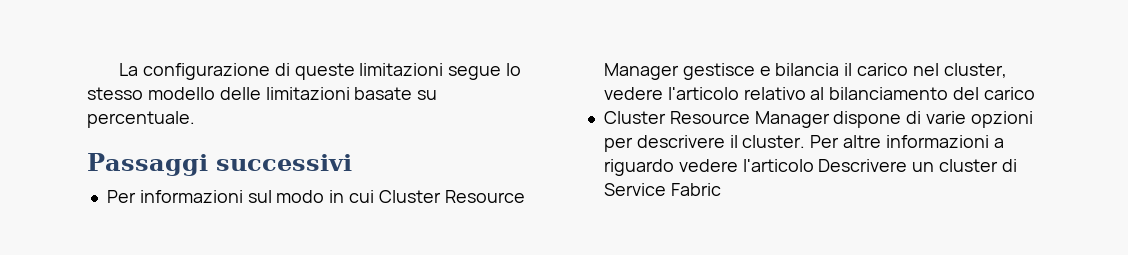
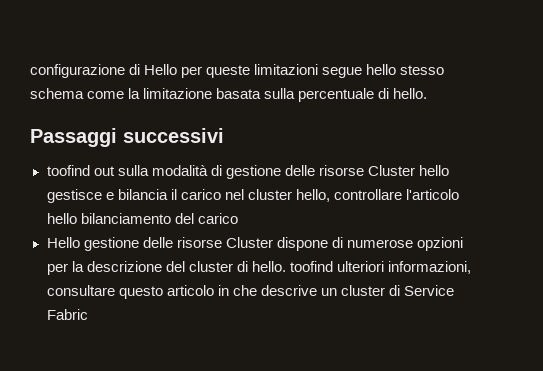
- La configurazione di queste limitazioni segue lo stesso modello delle limitazioni basate su percentuale.
+ configurazione di Hello per queste limitazioni segue hello stesso schema come la limitazione basata sulla percentuale di hello.
  Passaggi successivi
- Per informazioni sul modo in cui Cluster Resource Manager gestisce e bilancia il carico nel cluster, vedere l'articolo relativo al bilanciamento del carico
- Cluster Resource Manager dispone di varie opzioni per descrivere il cluster. Per altre informazioni a riguardo vedere l'articolo Descrivere un cluster di Service Fabric
+ toofind out sulla modalità di gestione delle risorse Cluster hello gestisce e bilancia il carico nel cluster hello, controllare l'articolo hello bilanciamento del carico
+ Hello gestione delle risorse Cluster dispone di numerose opzioni per la descrizione del cluster di hello. toofind ulteriori informazioni, consultare questo articolo in che descrive un cluster di Service Fabric

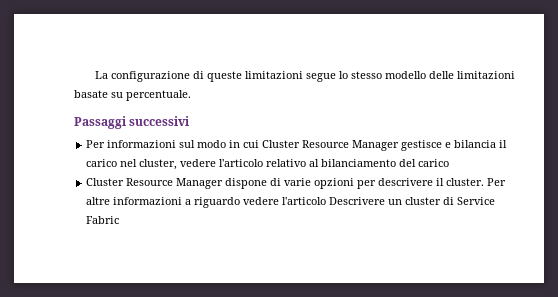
- configurazione di Hello per queste limitazioni segue hello stesso schema come la limitazione basata sulla percentuale di hello.
+ La configurazione di queste limitazioni segue lo stesso modello delle limitazioni basate su percentuale.
  Passaggi successivi
- toofind out sulla modalità di gestione delle risorse Cluster hello gestisce e bilancia il carico nel cluster hello, controllare l'articolo hello bilanciamento del carico
- Hello gestione delle risorse Cluster dispone di numerose opzioni per la descrizione del cluster di hello. toofind ulteriori informazioni, consultare questo articolo in che descrive un cluster di Service Fabric
+ Per informazioni sul modo in cui Cluster Resource Manager gestisce e bilancia il carico nel cluster, vedere l'articolo relativo al bilanciamento del carico
+ Cluster Resource Manager dispone di varie opzioni per descrivere il cluster. Per altre informazioni a riguardo vedere l'articolo Descrivere un cluster di Service Fabric

